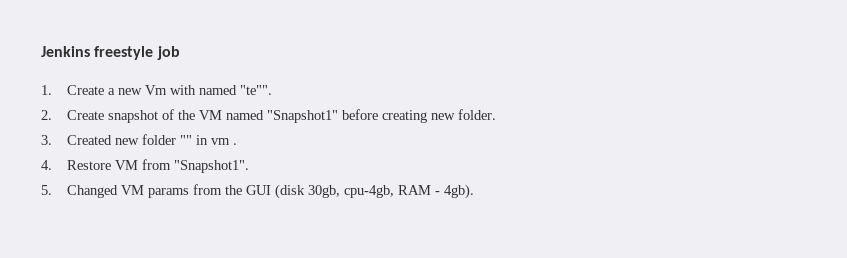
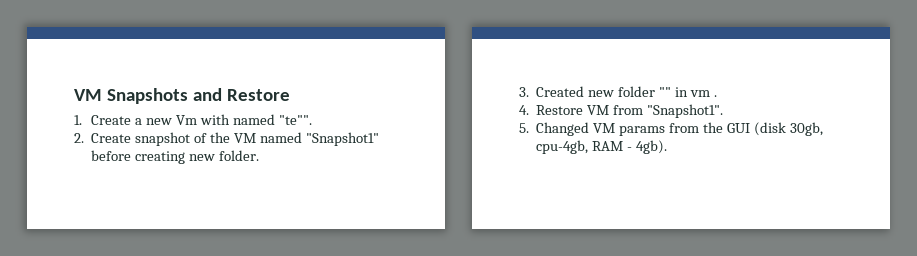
- Jenkins freestyle job
+ VM Snapshots and Restore

